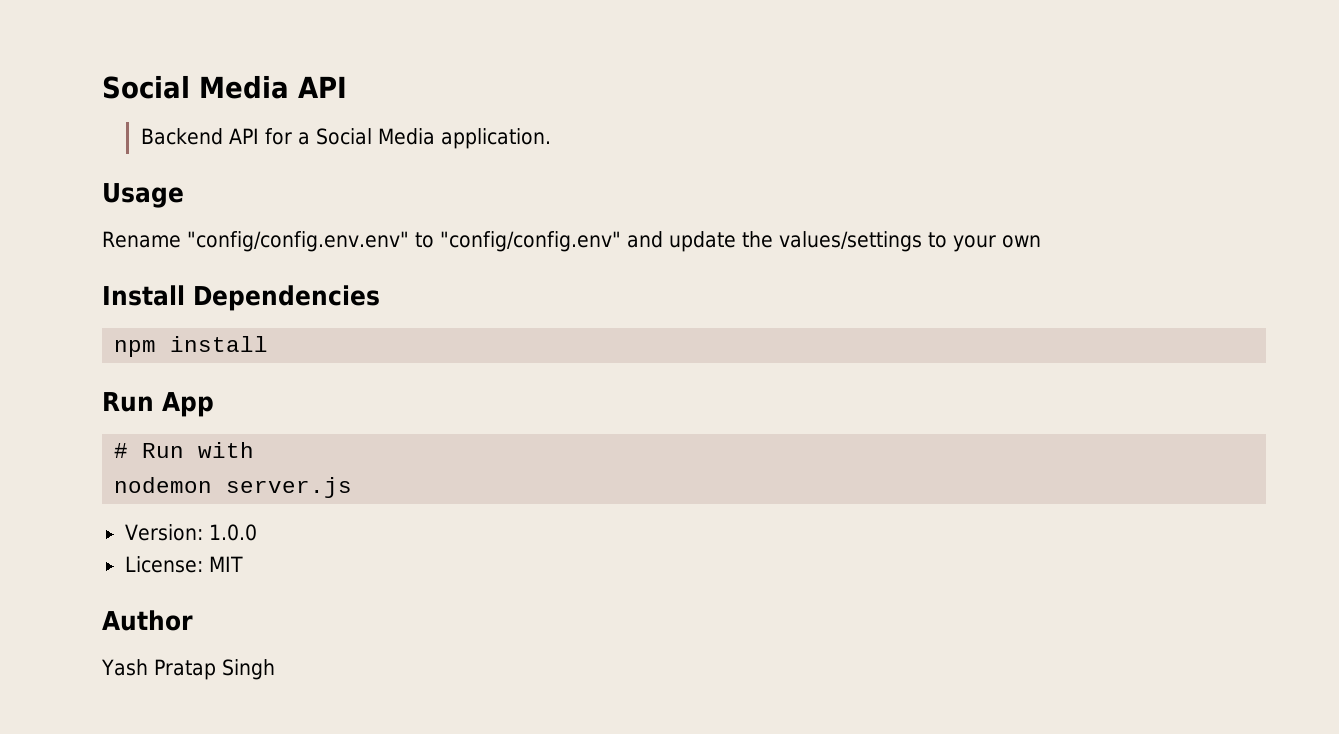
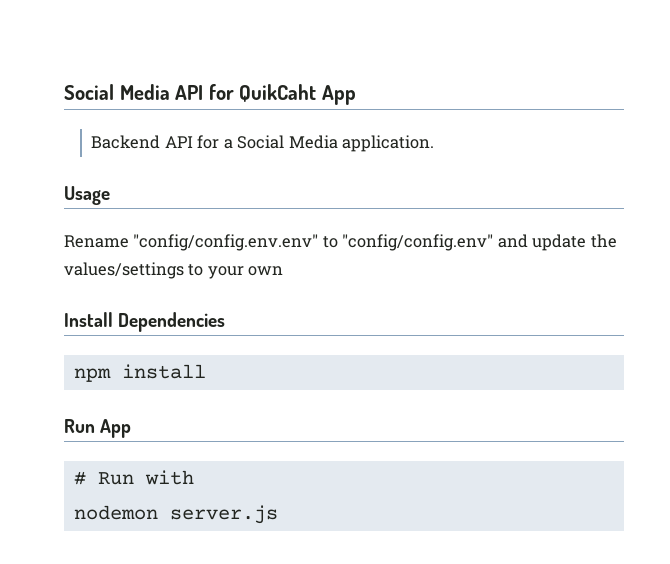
- Social Media API
+ Social Media API for QuikCaht App
- Version: 1.0.0
- License: MIT
- Author
- Yash Pratap Singh

